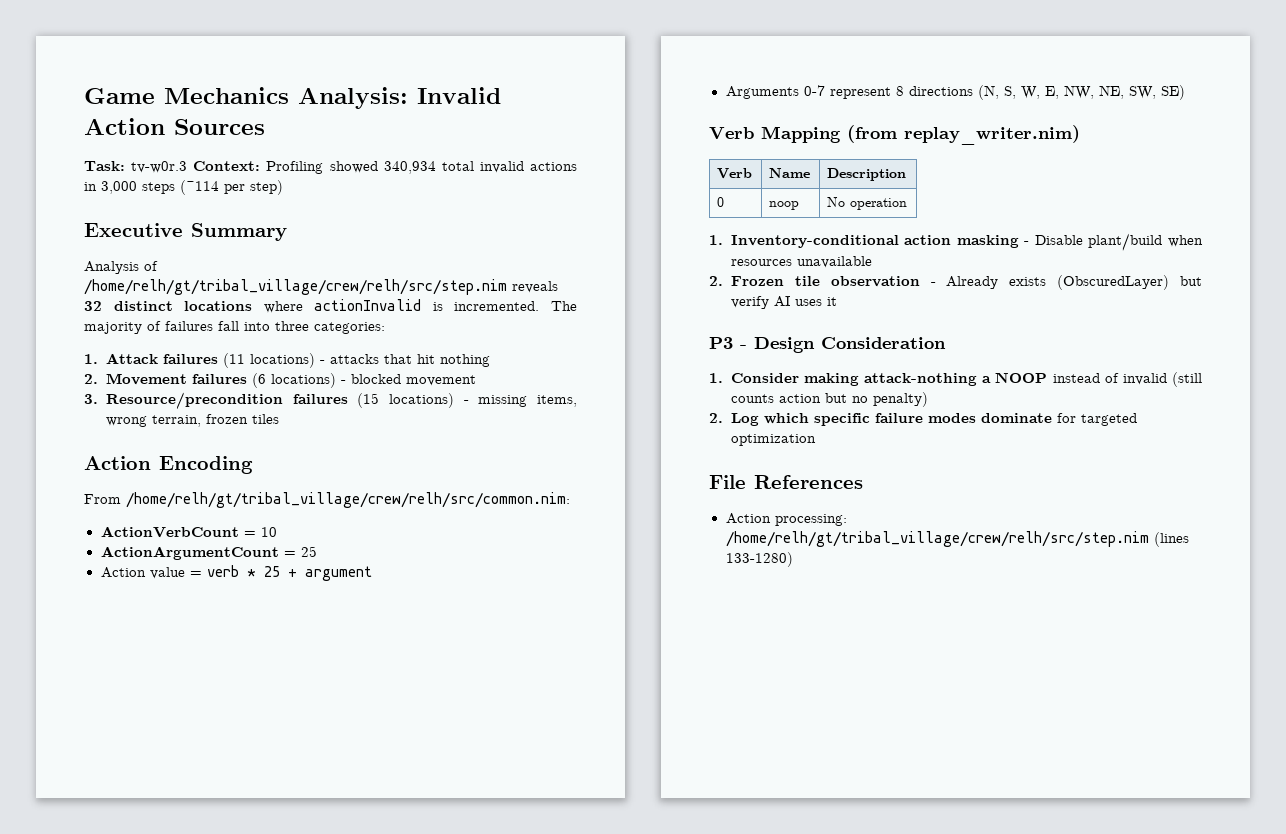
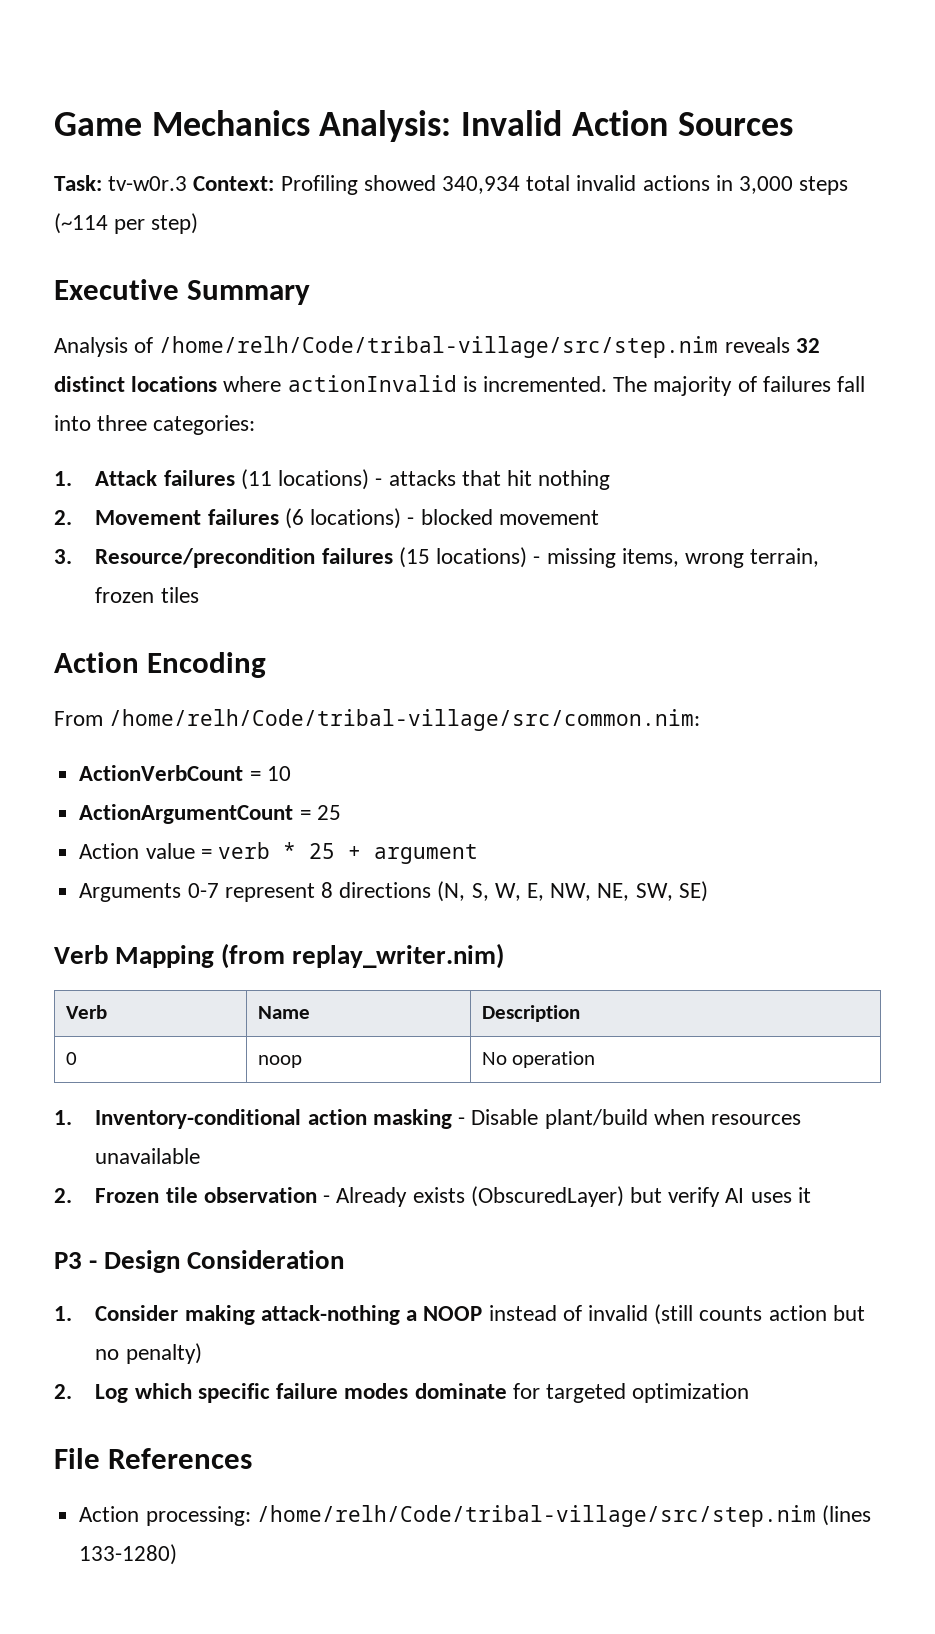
- Analysis of /home/relh/gt/tribal_village/crew/relh/src/step.nim reveals 32 distinct locations where actionInvalid is incremented.
+ Analysis of /home/relh/Code/tribal-village/src/step.nim reveals 32 distinct locations where actionInvalid is incremented.
- From /home/relh/gt/tribal_village/crew/relh/src/common.nim:
+ From /home/relh/Code/tribal-village/src/common.nim:
- Action processing: /home/relh/gt/tribal_village/crew/relh/src/step.nim (lines 133-1280)
+ Action processing: /home/relh/Code/tribal-village/src/step.nim (lines 133-1280)

